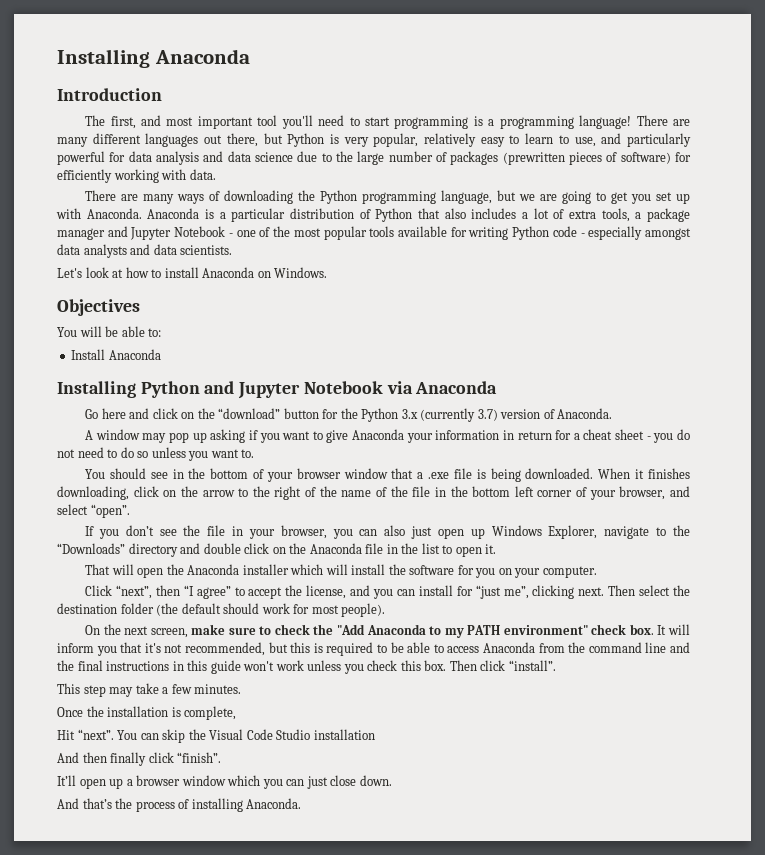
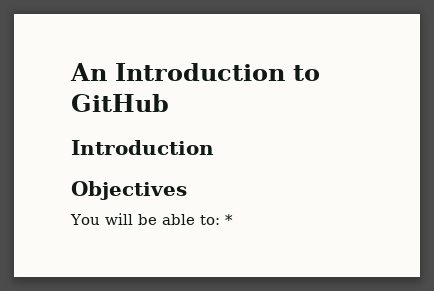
- Installing Anaconda
+ An Introduction to GitHub
  Introduction
- The first, and most important tool you'll need to start programming is a programming language! There are many different languages out there, but Python is very popular, relatively easy to learn to use, and particularly powerful for data analysis and data science due to the large number of packages (prewritten pieces of software) for efficiently working with data.
- There are many ways of downloading the Python programming language, but we are going to get you set up with Anaconda. Anaconda is a particular distribution of Python that also includes a lot of extra tools, a package manager and Jupyter Notebook - one of the most popular tools available for writing Python code - especially amongst data analysts and data scientists.
- Let's look at how to install Anaconda on Windows.
- You will be able to:
- Install Anaconda
- Installing Python and Jupyter Notebook via Anaconda
- Go here and click on the “download” button for the Python 3.x (currently 3.7) version of Anaconda.
- A window may pop up asking if you want to give Anaconda your information in return for a cheat sheet - you do not need to do so unless you want to.
- You should see in the bottom of your browser window that a .exe file is being downloaded. When it finishes downloading, click on the arrow to the right of the name of the file in the bottom left corner of your browser, and select “open”.
- If you don’t see the file in your browser, you can also just open up Windows Explorer, navigate to the “Downloads” directory and double click on the Anaconda file in the list to open it.
- That will open the Anaconda installer which will install the software for you on your computer.
- Click “next”, then “I agree” to accept the license, and you can install for “just me”, clicking next. Then select the destination folder (the default should work for most people).
- On the next screen, make sure to check the "Add Anaconda to my PATH environment" check box. It will inform you that it's not recommended, but this is required to be able to access Anaconda from the command line and the final instructions in this guide won't work unless you check this box. Then click “install”.
- This step may take a few minutes.
- Once the installation is complete,
- Hit “next”. You can skip the Visual Code Studio installation
- And then finally click “finish”.
- It’ll open up a browser window which you can just close down.
- And that’s the process of installing Anaconda.
+ You will be able to: *

